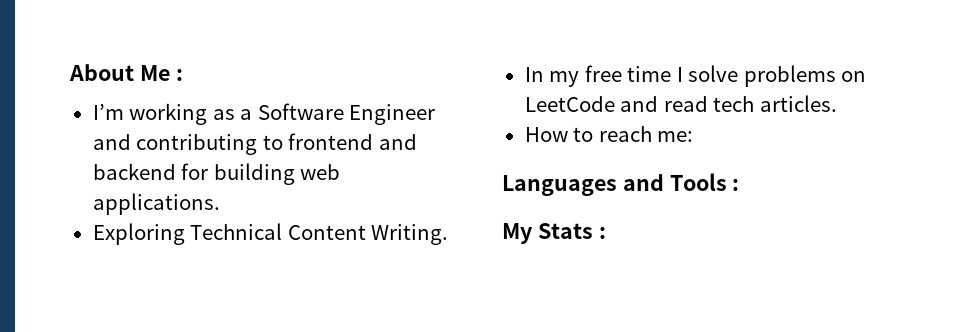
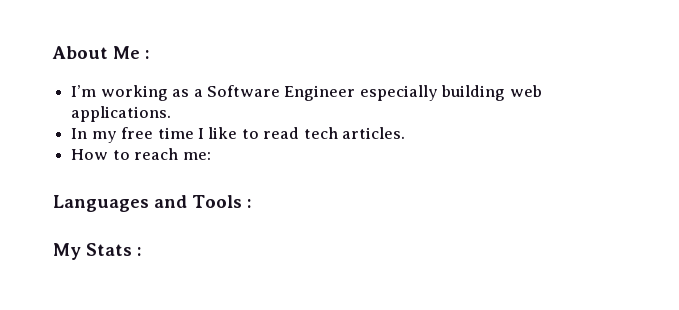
- I’m working as a Software Engineer and contributing to frontend and backend for building web applications.
+ I’m working as a Software Engineer especially building web applications.
- Exploring Technical Content Writing.
- In my free time I solve problems on LeetCode and read tech articles.
+ In my free time I like to read tech articles.

